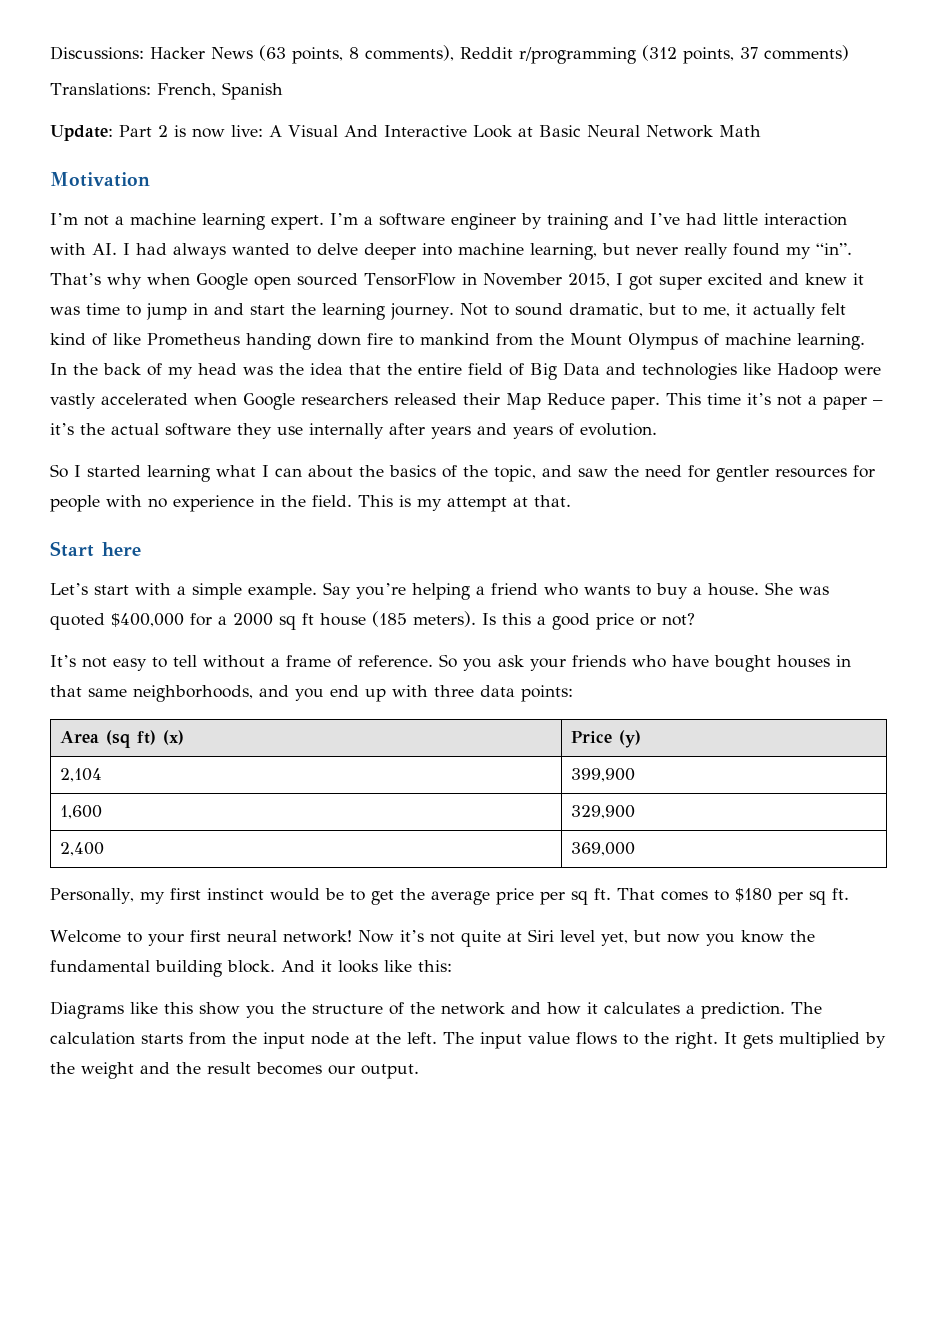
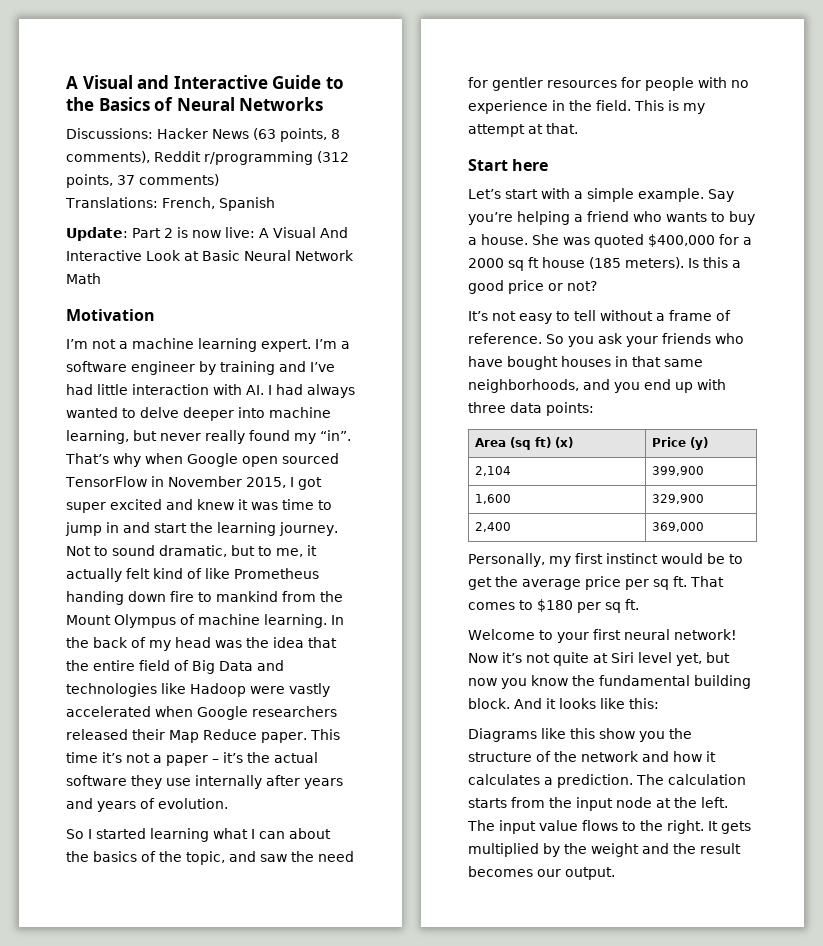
+ A Visual and Interactive Guide to the Basics of Neural Networks

